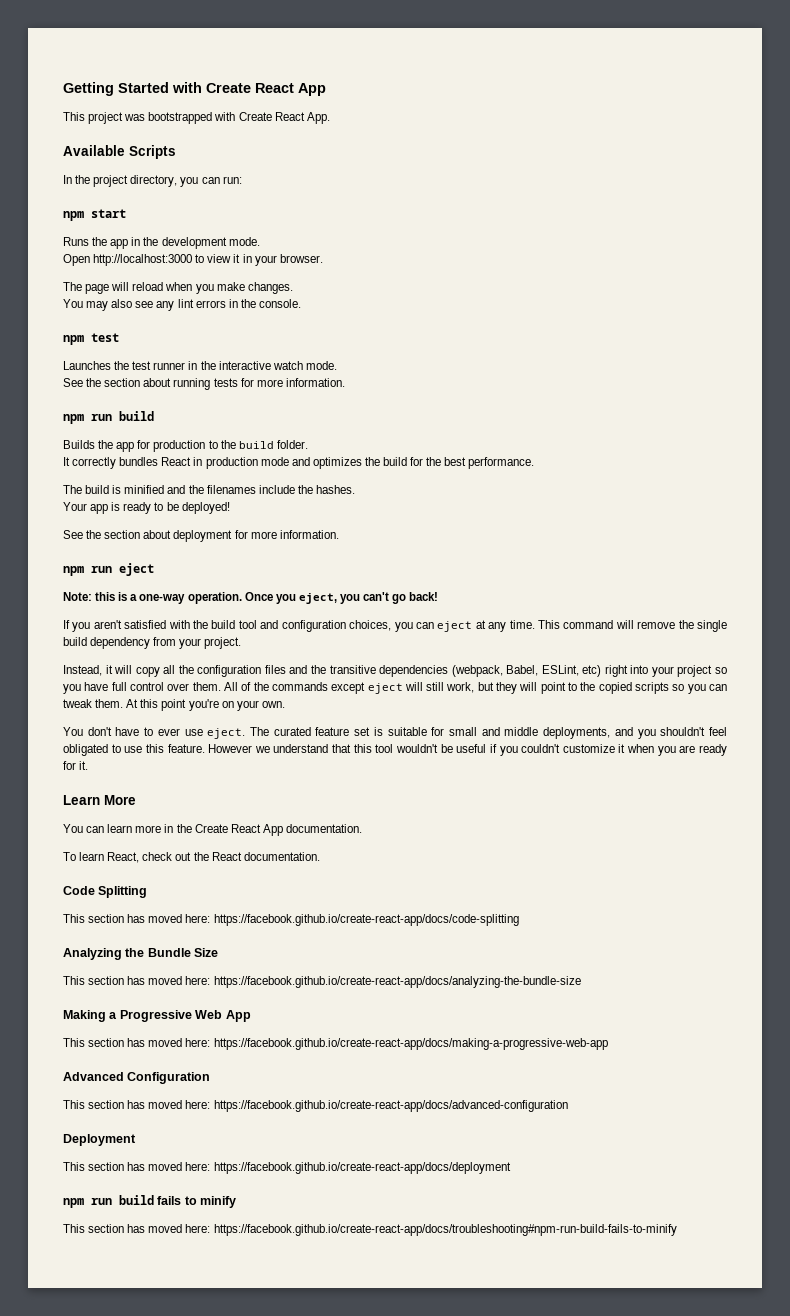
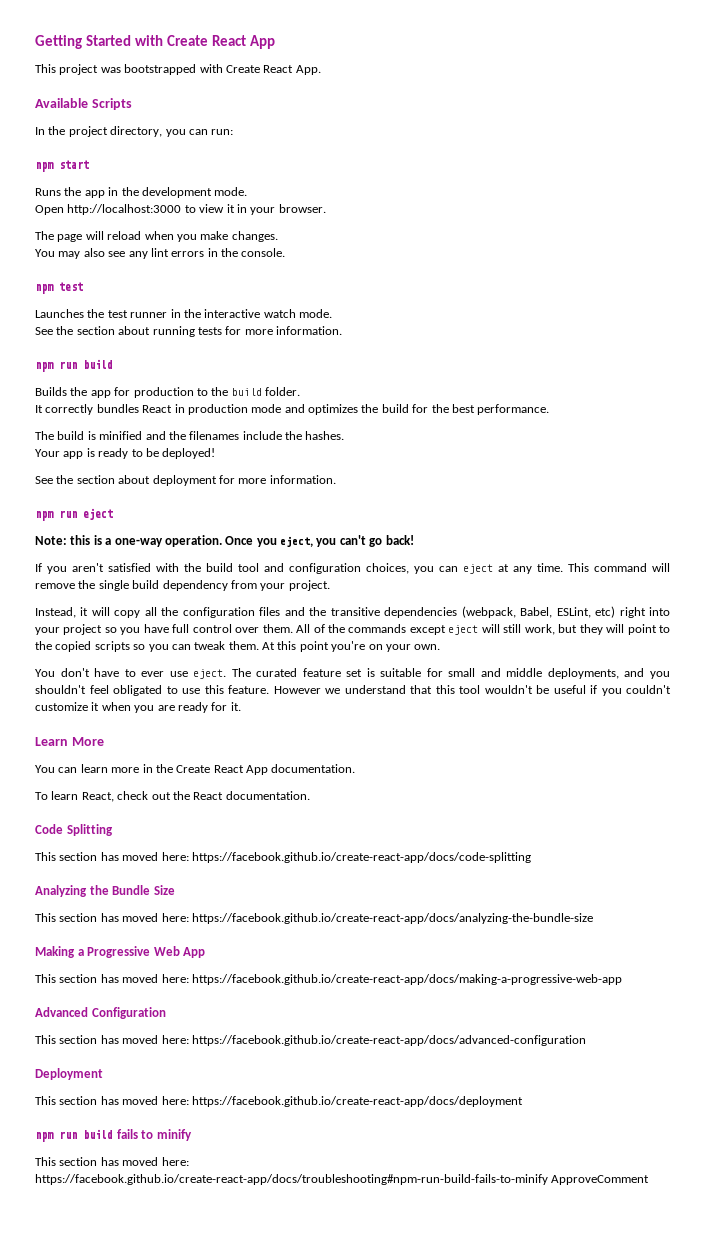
- This section has moved here: https://facebook.github.io/create-react-app/docs/troubleshooting#npm-run-build-fails-to-minify
+ This section has moved here: https://facebook.github.io/create-react-app/docs/troubleshooting#npm-run-build-fails-to-minify ApproveComment

